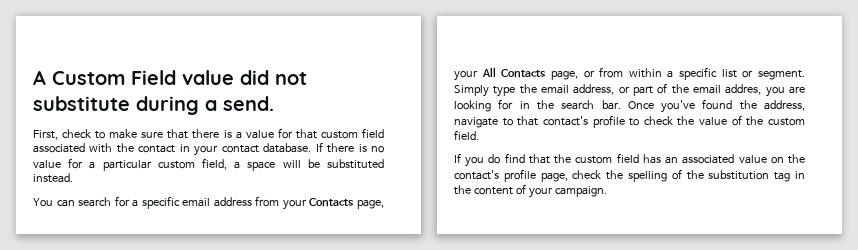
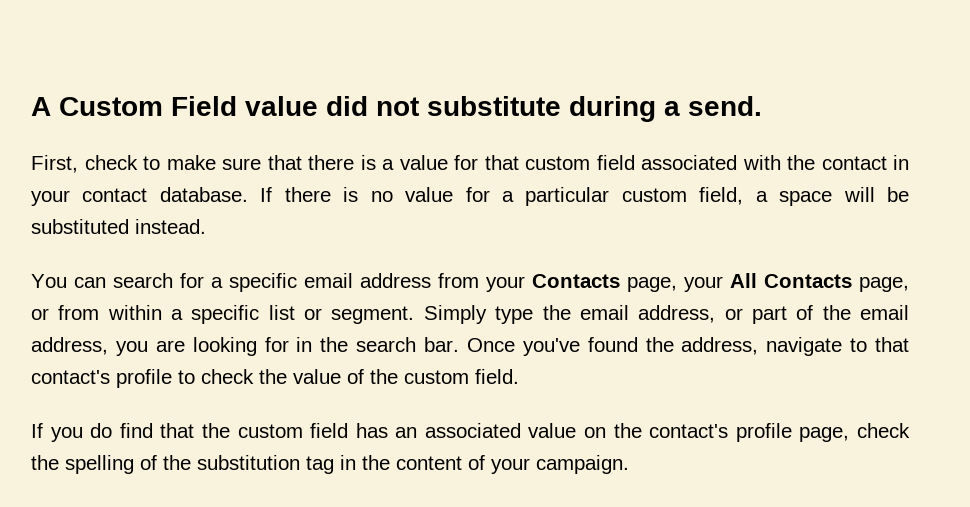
- Simply type the email address, or part of the email addres, you are looking for in the search bar.
+ Simply type the email address, or part of the email address, you are looking for in the search bar.

